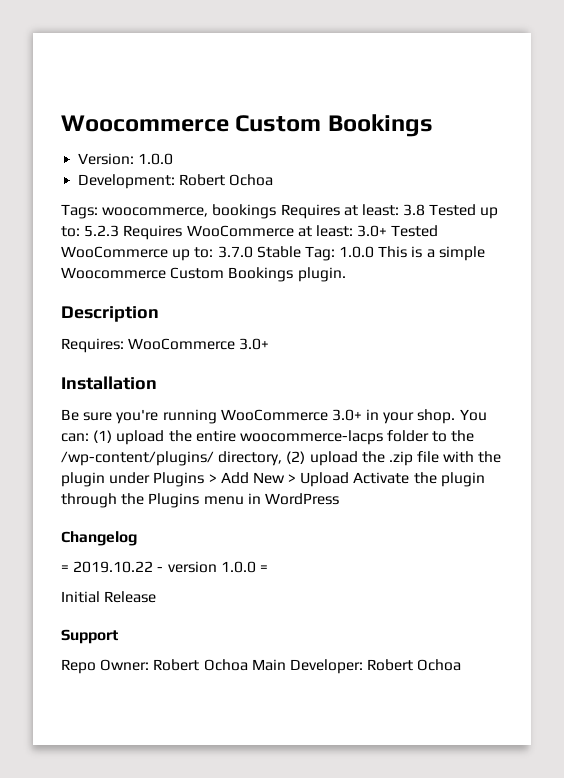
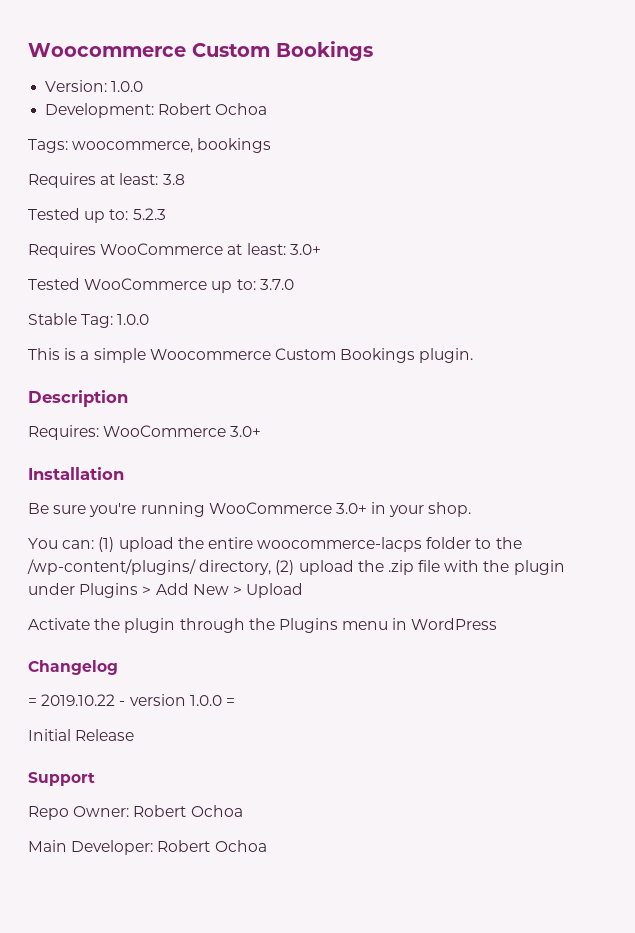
- Tags: woocommerce, bookings Requires at least: 3.8 Tested up to: 5.2.3 Requires WooCommerce at least: 3.0+ Tested WooCommerce up to: 3.7.0 Stable Tag: 1.0.0 This is a simple Woocommerce Custom Bookings plugin.
+ Tags: woocommerce, bookings
+ Requires at least: 3.8
+ Tested up to: 5.2.3
+ Requires WooCommerce at least: 3.0+
+ Tested WooCommerce up to: 3.7.0
+ Stable Tag: 1.0.0
+ This is a simple Woocommerce Custom Bookings plugin.
- Be sure you're running WooCommerce 3.0+ in your shop. You can: (1) upload the entire woocommerce-lacps folder to the /wp-content/plugins/ directory, (2) upload the .zip file with the plugin under Plugins > Add New > Upload Activate the plugin through the Plugins menu in WordPress
+ Be sure you're running WooCommerce 3.0+ in your shop.
+ You can: (1) upload the entire woocommerce-lacps folder to the /wp-content/plugins/ directory, (2) upload the .zip file with the plugin under Plugins > Add New > Upload
+ Activate the plugin through the Plugins menu in WordPress
- Repo Owner: Robert Ochoa Main Developer: Robert Ochoa
+ Repo Owner: Robert Ochoa
+ Main Developer: Robert Ochoa

